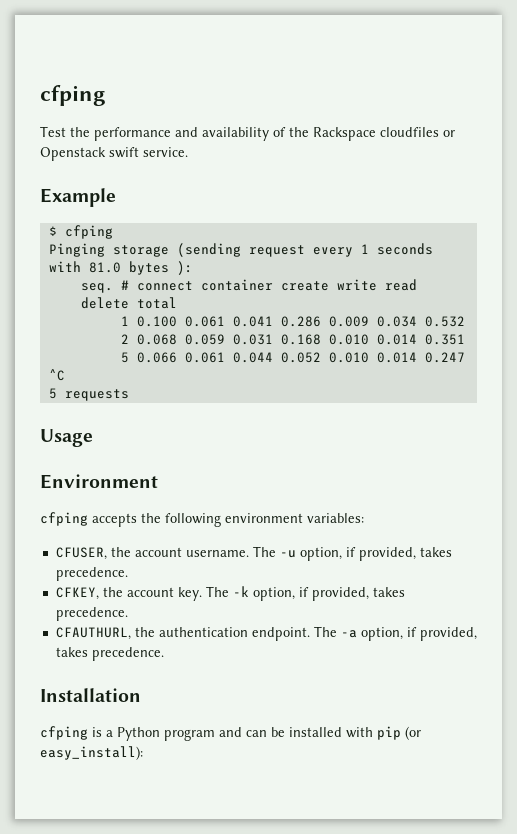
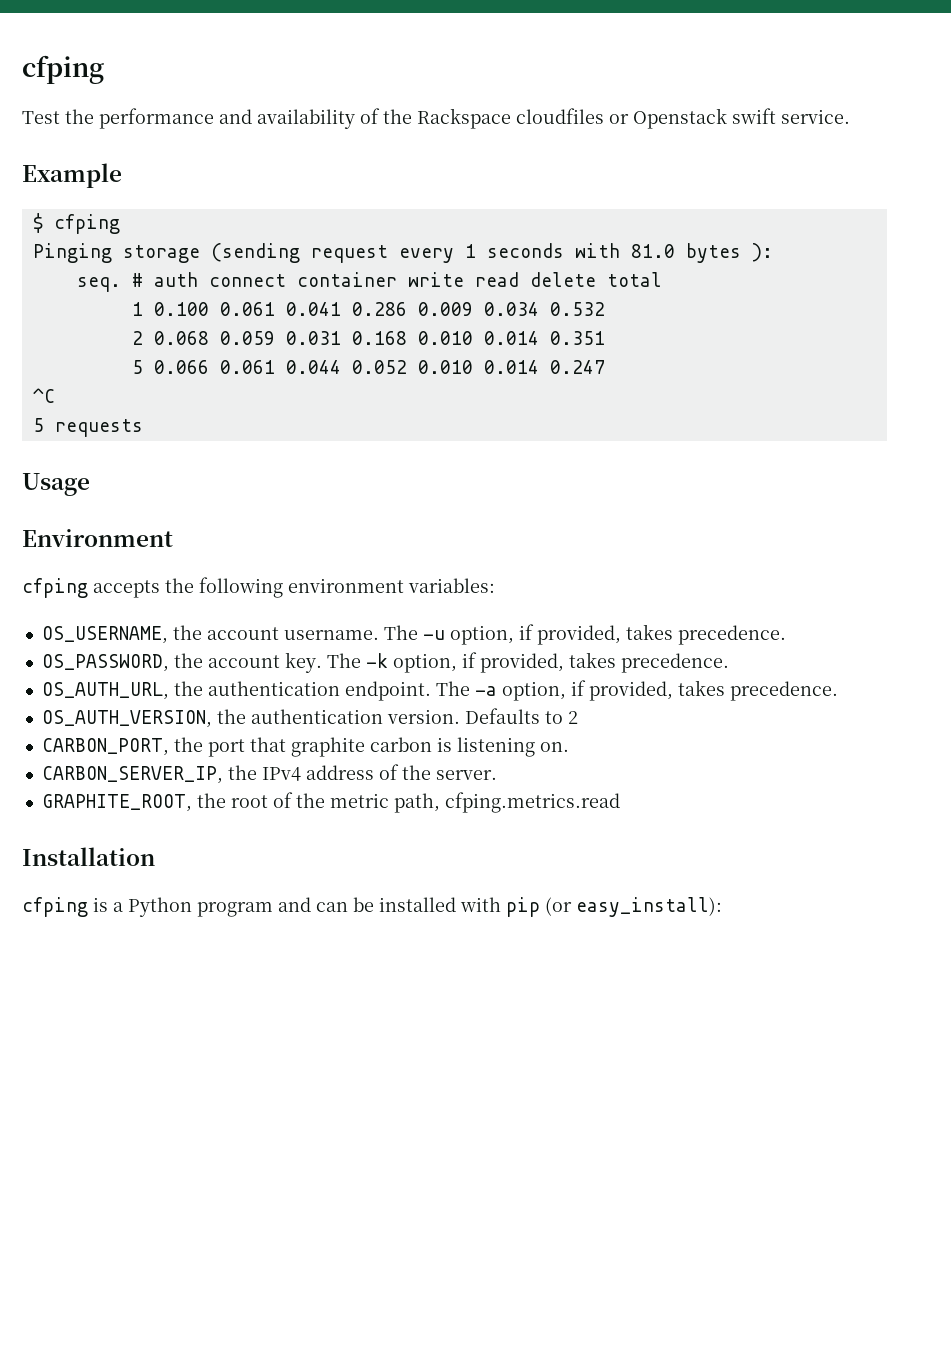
- # connect container create write read delete total
+ # auth connect container write read delete total
- CFUSER, the account username.
+ OS_USERNAME, the account username.
- CFKEY, the account key.
+ OS_PASSWORD, the account key.
- CFAUTHURL, the authentication endpoint.
+ OS_AUTH_URL, the authentication endpoint.
+ OS_AUTH_VERSION, the authentication version. Defaults to 2
+ CARBON_PORT, the port that graphite carbon is listening on.
+ CARBON_SERVER_IP, the IPv4 address of the server.
+ GRAPHITE_ROOT, the root of the metric path, cfping.metrics.read

